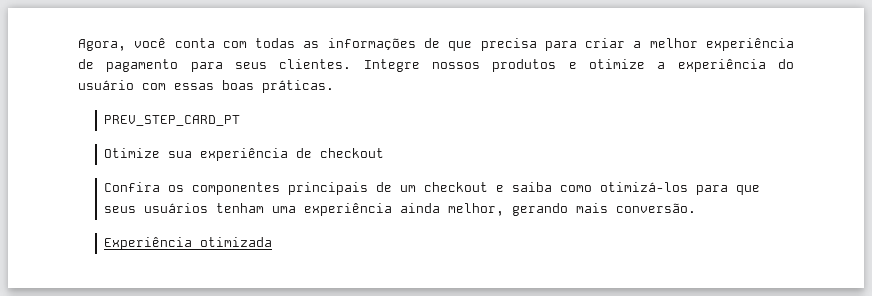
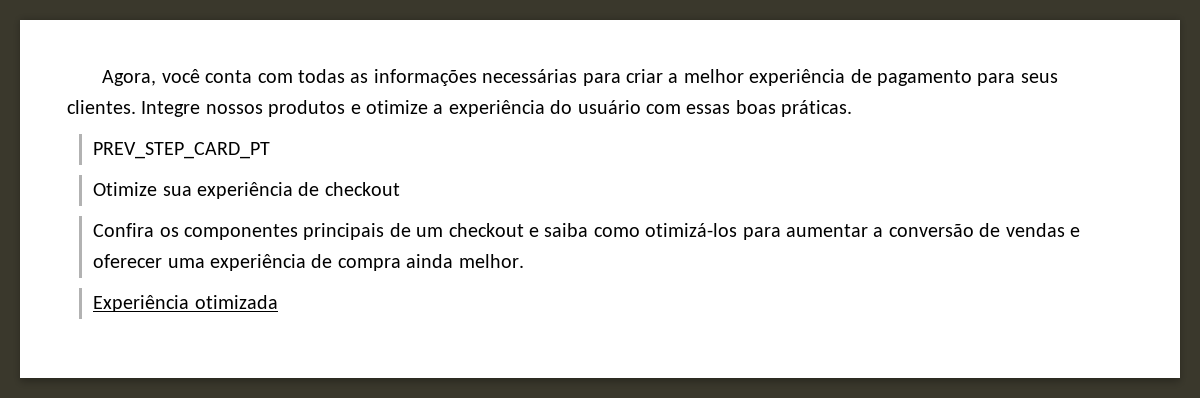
- Agora, você conta com todas as informações de que precisa para criar a melhor experiência de pagamento para seus clientes.
+ Agora, você conta com todas as informações necessárias para criar a melhor experiência de pagamento para seus clientes.
- Confira os componentes principais de um checkout e saiba como otimizá-los para que seus usuários tenham uma experiência ainda melhor, gerando mais conversão.
+ Confira os componentes principais de um checkout e saiba como otimizá-los para aumentar a conversão de vendas e oferecer uma experiência de compra ainda melhor.

